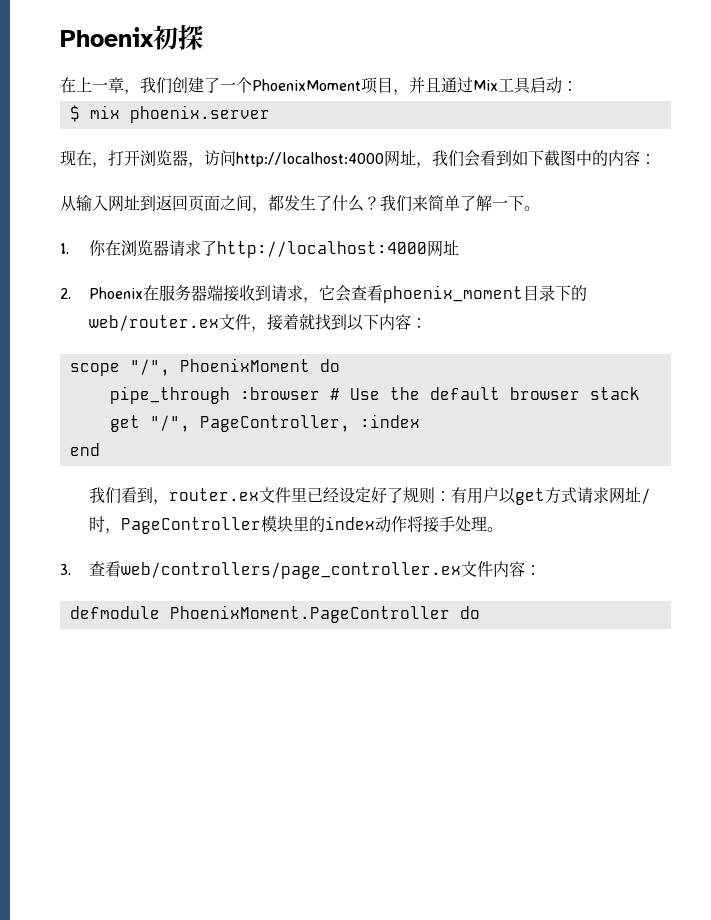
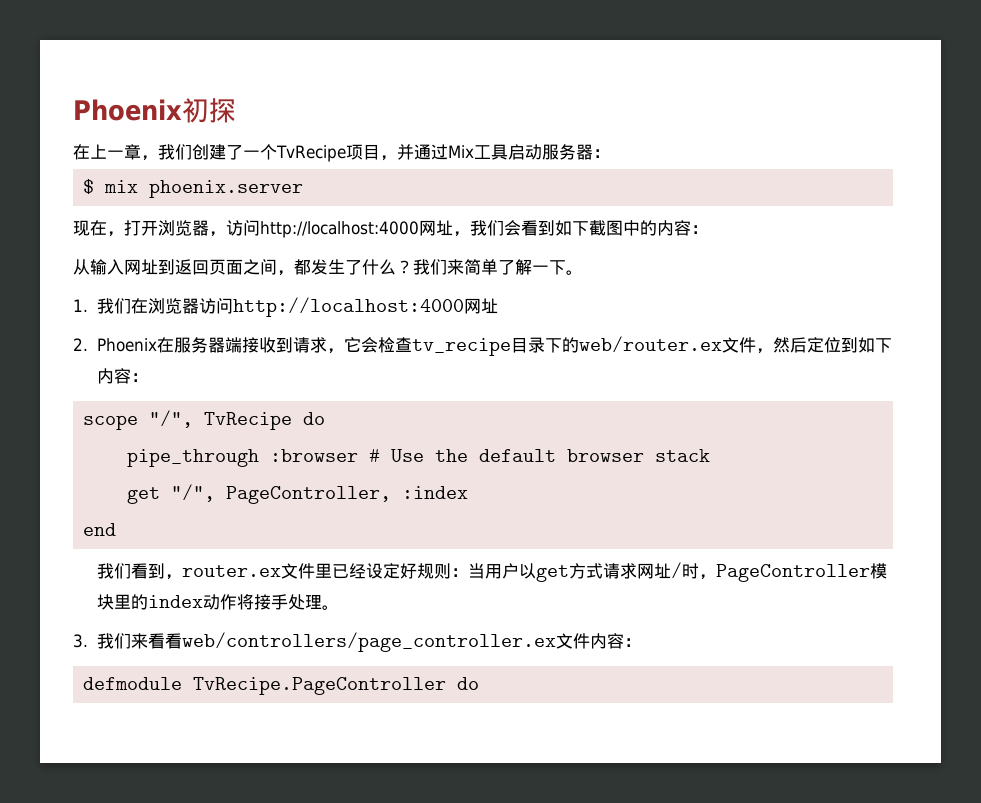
- 在上一章，我们创建了一个PhoenixMoment项目，并且通过Mix工具启动：
+ 在上一章，我们创建了一个TvRecipe项目，并通过Mix工具启动服务器：
- 1.你在浏览器请求了http://localhost:4000网址
+ 1.我们在浏览器访问http://localhost:4000网址
- 2. Phoenix在服务器端接收到请求，它会查看phoenix_moment目录下的web/router.ex文件，接着就找到以下内容：
+ 2. Phoenix在服务器端接收到请求，它会检查tv_recipe目录下的web/router.ex文件，然后定位到如下内容：
- scope "/", PhoenixMoment do
+ scope "/", TvRecipe do
- 我们看到，router.ex文件里已经设定好了规则：有用户以get方式请求网址/时，PageController模块里的index动作将接手处理。
+ 我们看到，router.ex文件里已经设定好规则：当用户以get方式请求网址/时，PageController模块里的index动作将接手处理。
- 3.查看web/controllers/page_controller.ex文件内容：
+ 3.我们来看看web/controllers/page_controller.ex文件内容：
- defmodule PhoenixMoment.PageController do
+ defmodule TvRecipe.PageController do

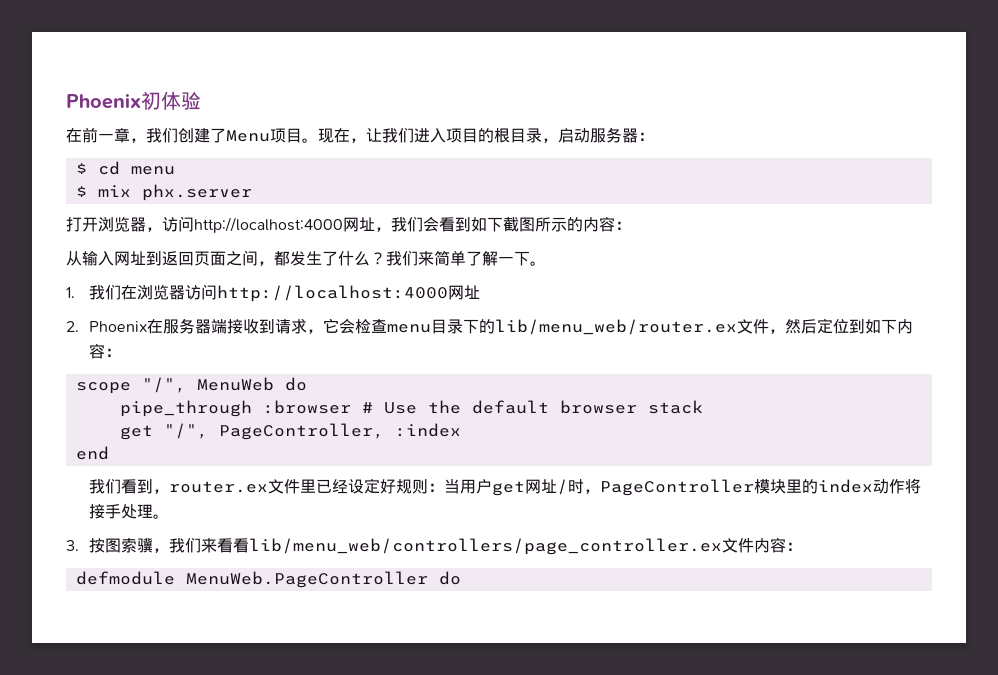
- Phoenix初探
- 在上一章，我们创建了一个TvRecipe项目，并通过Mix工具启动服务器：
+ Phoenix初体验
+ 在前一章，我们创建了Menu项目。现在，让我们进入项目的根目录，启动服务器：
+ $ cd menu
- $ mix phoenix.server
- 现在，打开浏览器，访问http://localhost:4000网址，我们会看到如下截图中的内容：
+ $ mix phx.server
+ 打开浏览器，访问http://localhost:4000网址，我们会看到如下截图所示的内容：
- 2. Phoenix在服务器端接收到请求，它会检查tv_recipe目录下的web/router.ex文件，然后定位到如下内容：
+ 2. Phoenix在服务器端接收到请求，它会检查menu目录下的lib/menu_web/router.ex文件，然后定位到如下内容：
- scope "/", TvRecipe do
+ scope "/", MenuWeb do
- 我们看到，router.ex文件里已经设定好规则：当用户以get方式请求网址/时，PageController模块里的index动作将接手处理。
+ 我们看到，router.ex文件里已经设定好规则：当用户get网址/时，PageController模块里的index动作将接手处理。
- 3.我们来看看web/controllers/page_controller.ex文件内容：
+ 3.按图索骥，我们来看看lib/menu_web/controllers/page_controller.ex文件内容：
- defmodule TvRecipe.PageController do
+ defmodule MenuWeb.PageController do

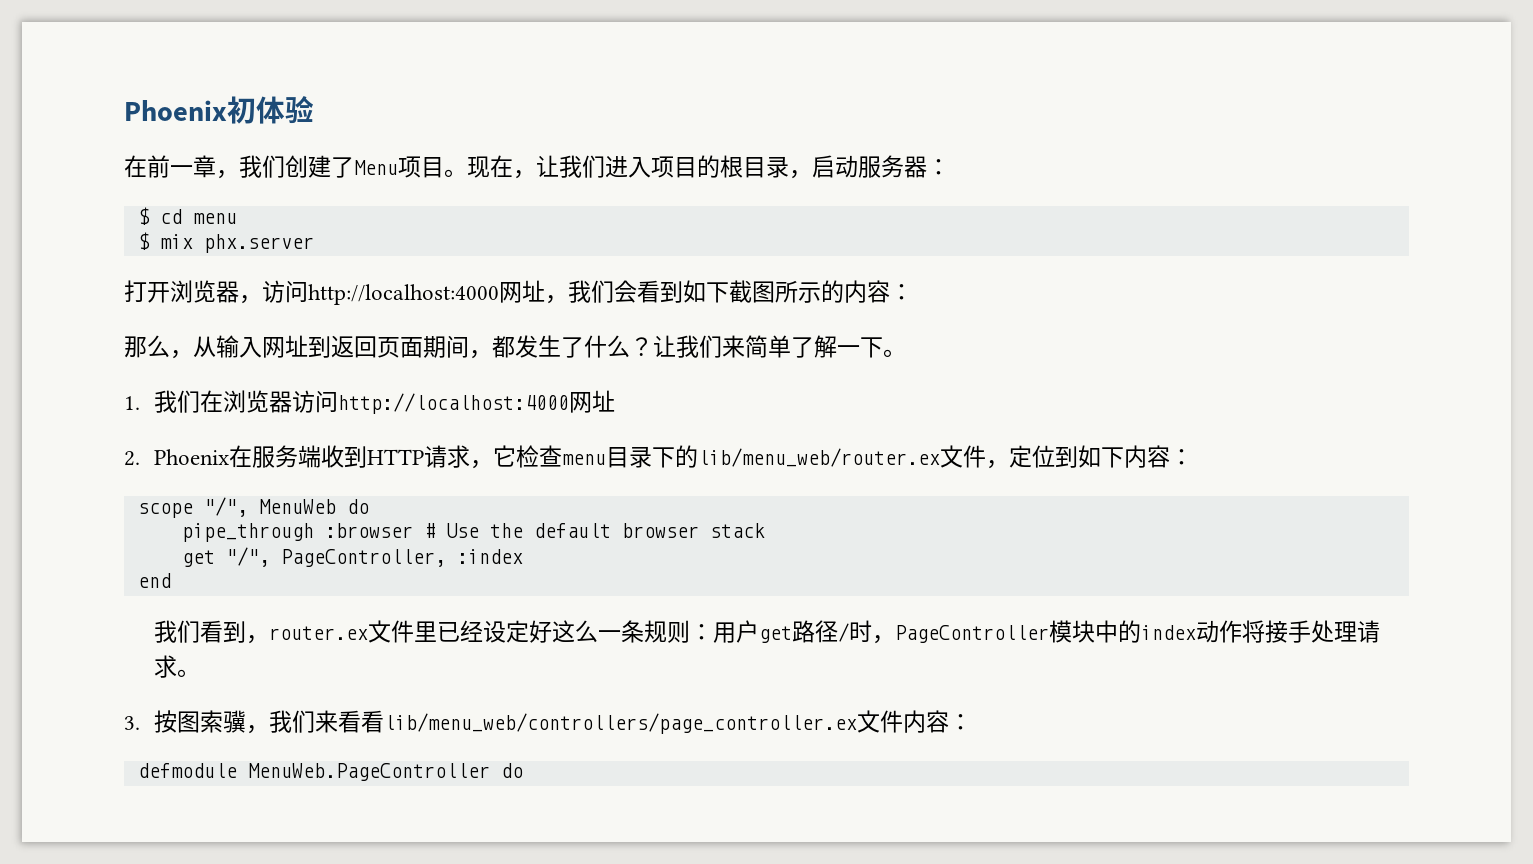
- 从输入网址到返回页面之间，都发生了什么？
+ 那么，从输入网址到返回页面期间，都发生了什么？
- 我们来简单了解一下。
+ 让我们来简单了解一下。
- 2. Phoenix在服务器端接收到请求，它会检查menu目录下的lib/menu_web/router.ex文件，然后定位到如下内容：
+ 2. Phoenix在服务端收到HTTP请求，它检查menu目录下的lib/menu_web/router.ex文件，定位到如下内容：
- 我们看到，router.ex文件里已经设定好规则：当用户get网址/时，PageController模块里的index动作将接手处理。
+ 我们看到，router.ex文件里已经设定好这么一条规则：用户get路径/时，PageController模块中的index动作将接手处理请求。

